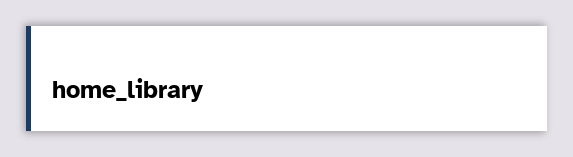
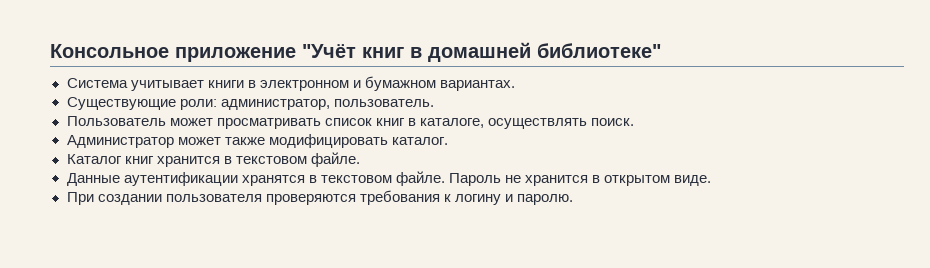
- home_library
+ Консольное приложение "Учёт книг в домашней библиотеке"
+ Система учитывает книги в электронном и бумажном вариантах.
+ Существующие роли: администратор, пользователь.
+ Пользователь может просматривать список книг в каталоге, осуществлять поиск.
+ Администратор может также модифицировать каталог.
+ Каталог книг хранится в текстовом файле.
+ Данные аутентификации хранятся в текстовом файле. Пароль не хранится в открытом виде.
+ При создании пользователя проверяются требования к логину и паролю.

